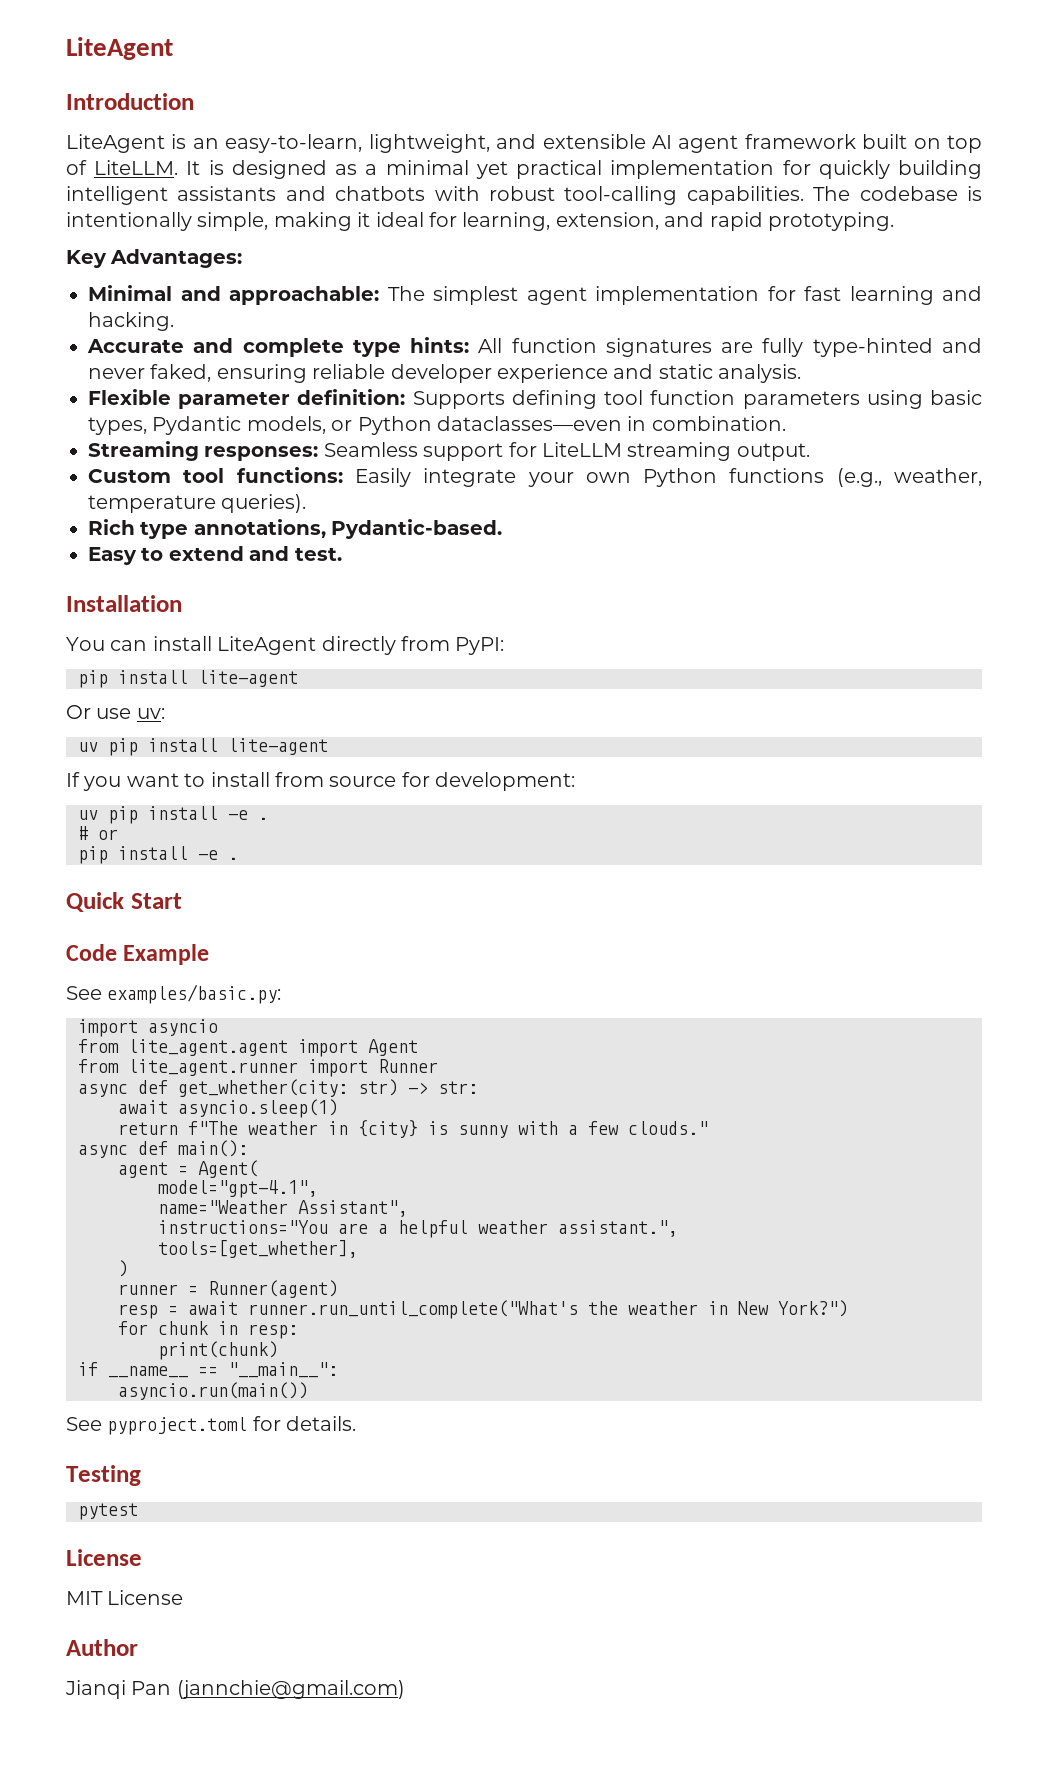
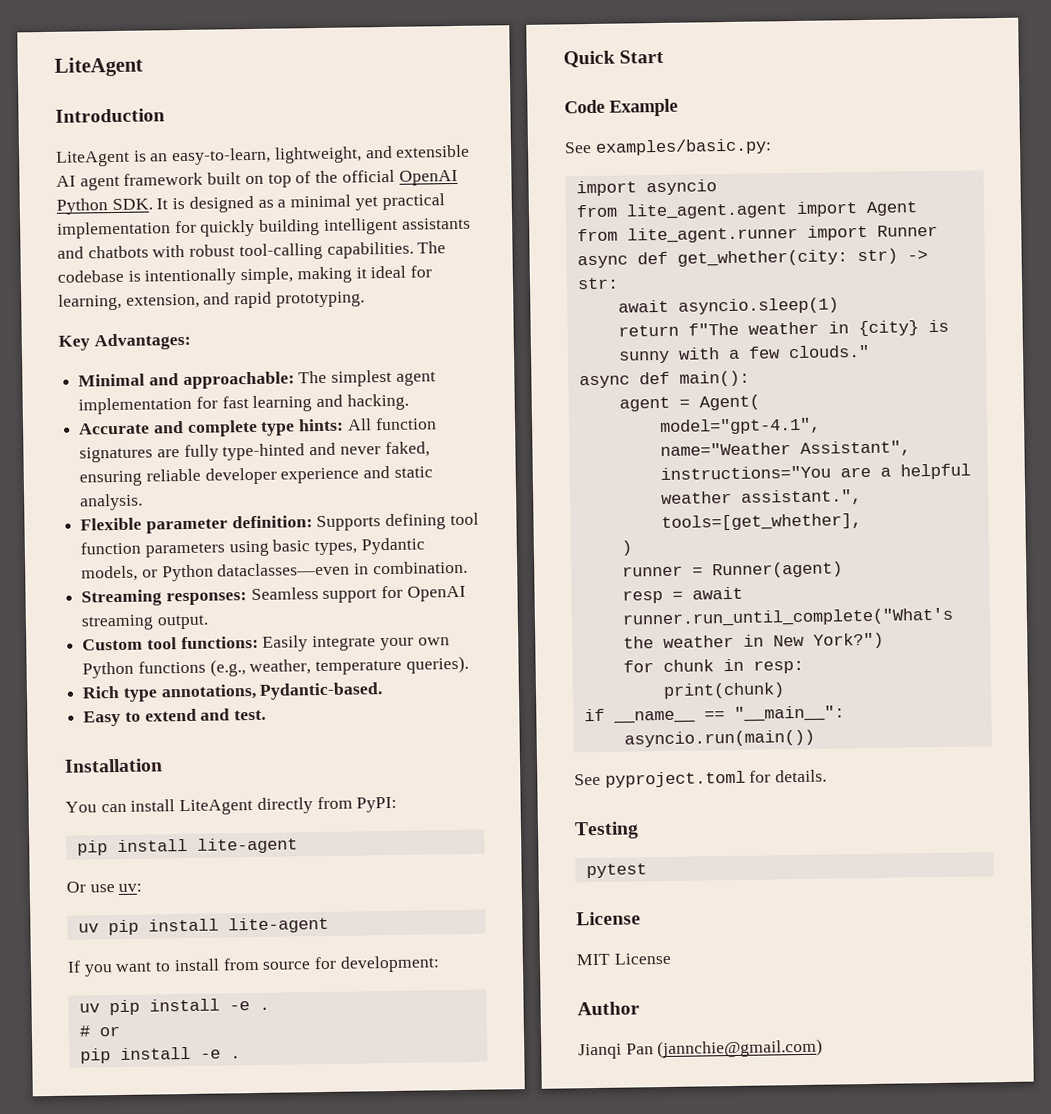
- LiteAgent is an easy-to-learn, lightweight, and extensible AI agent framework built on top of LiteLLM. It is designed as a minimal yet practical implementation for quickly building intelligent assistants and chatbots with robust tool-calling capabilities.
+ LiteAgent is an easy-to-learn, lightweight, and extensible AI agent framework built on top of the official OpenAI Python SDK. It is designed as a minimal yet practical implementation for quickly building intelligent assistants and chatbots with robust tool-calling capabilities.
- Streaming responses: Seamless support for LiteLLM streaming output.
+ Streaming responses: Seamless support for OpenAI streaming output.

